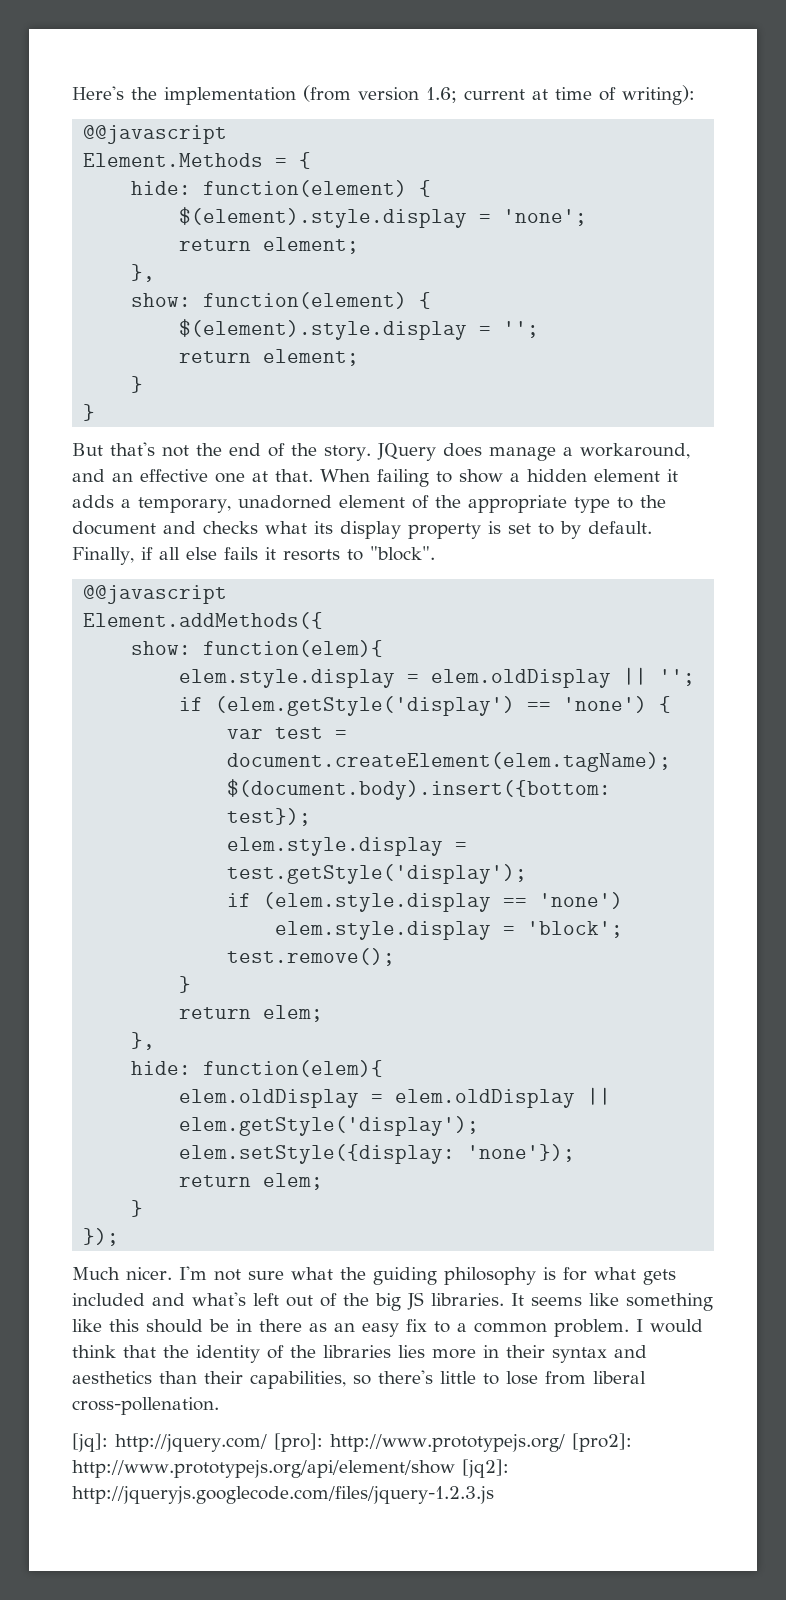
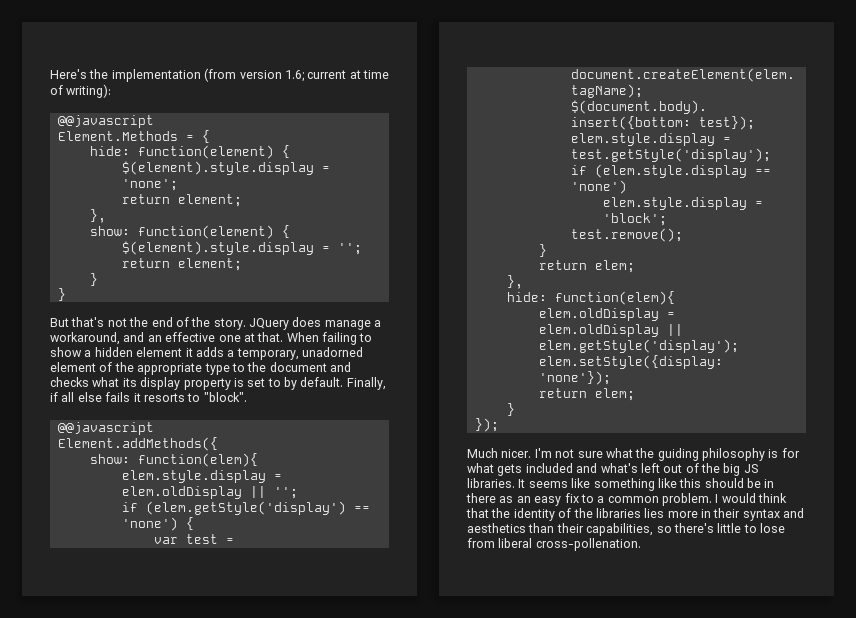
- [jq]: http://jquery.com/ [pro]: http://www.prototypejs.org/ [pro2]: http://www.prototypejs.org/api/element/show [jq2]: http://jqueryjs.googlecode.com/files/jquery-1.2.3.js

